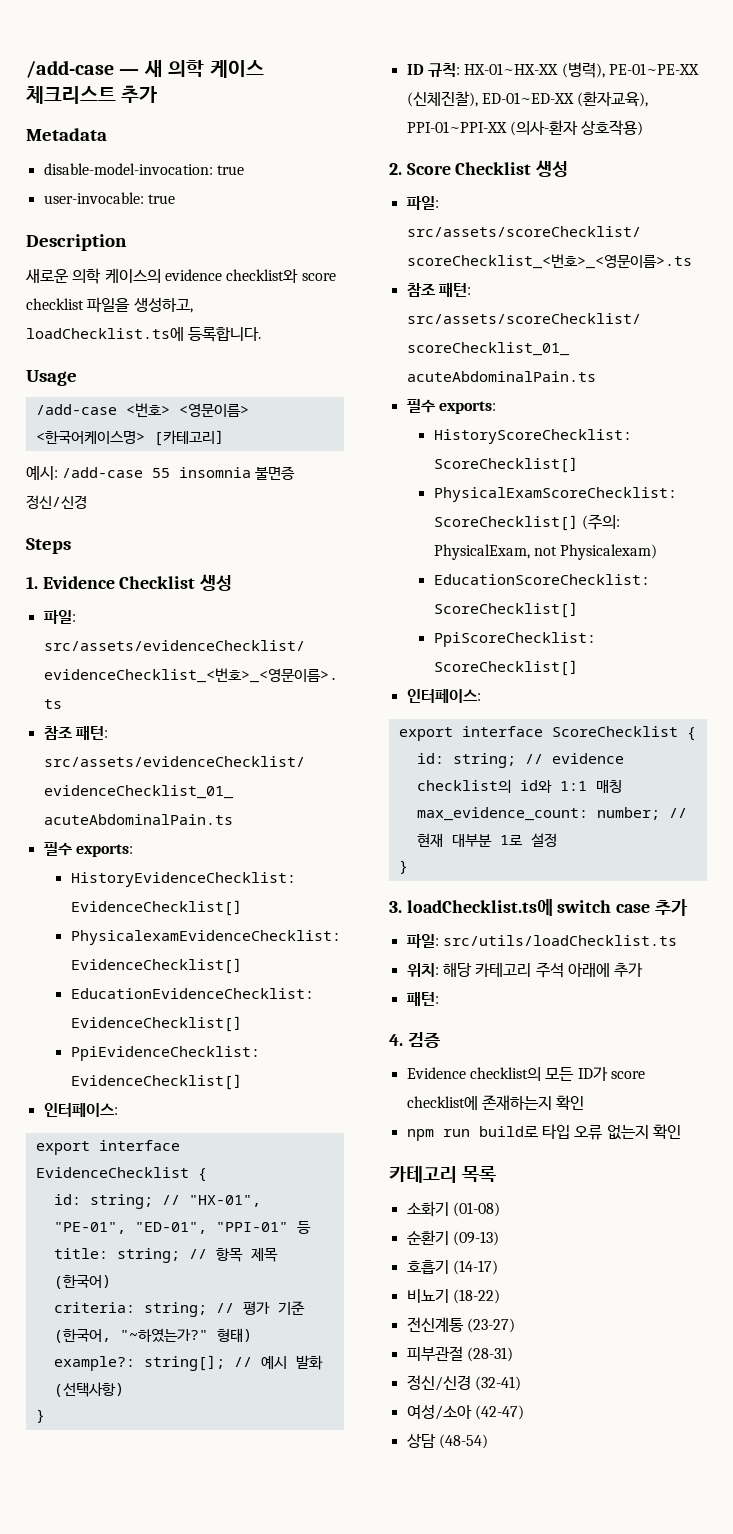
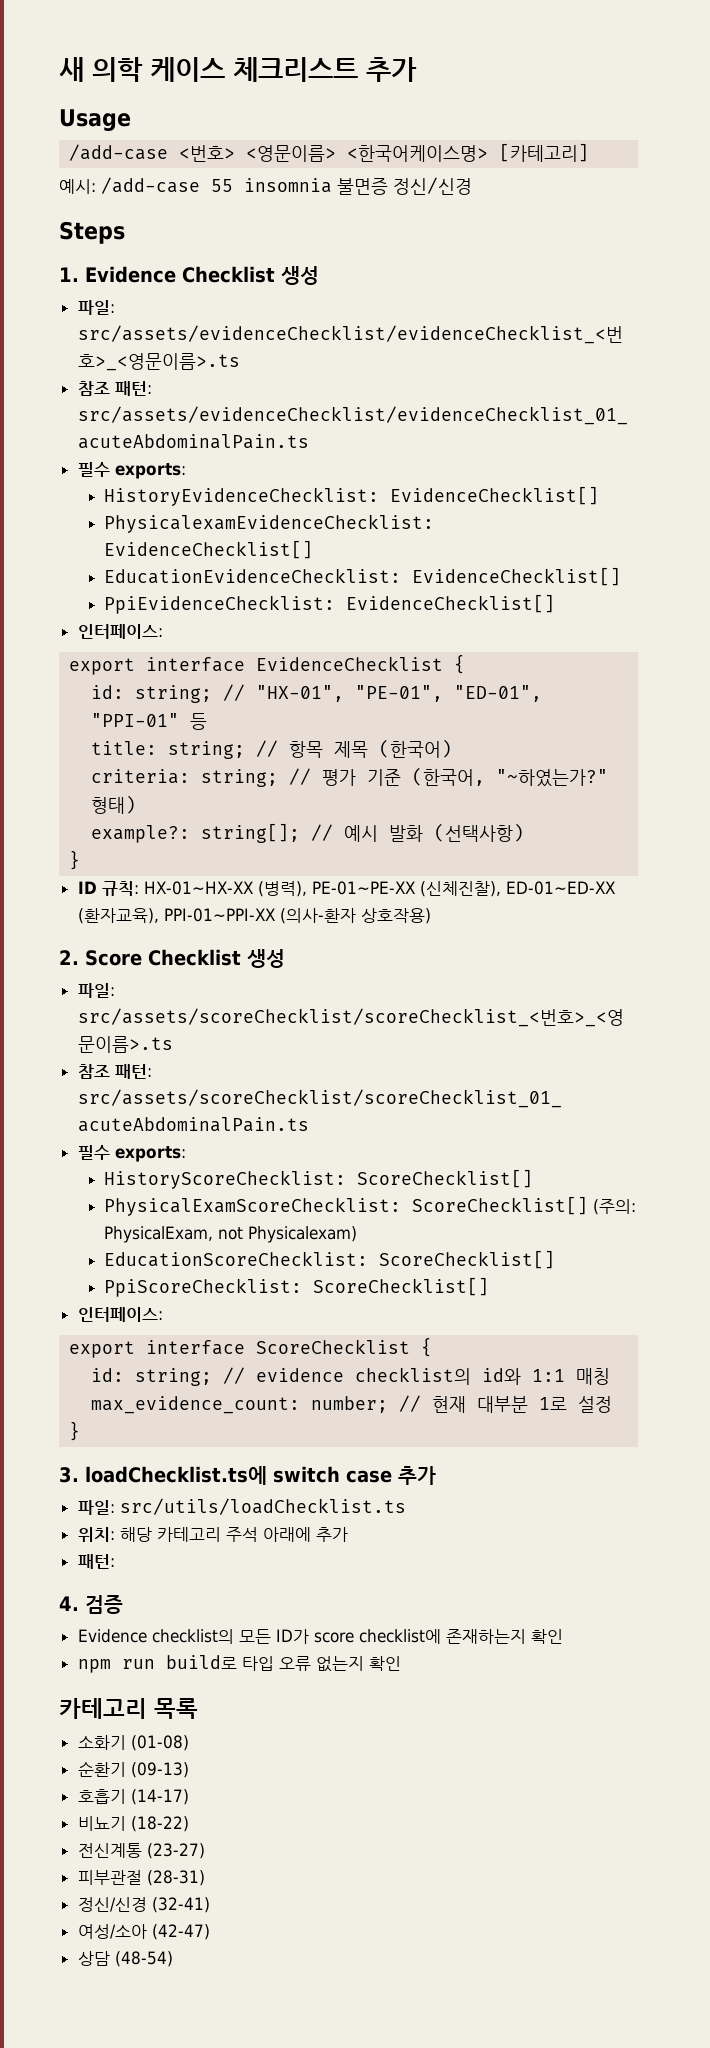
- /add-case — 새 의학 케이스 체크리스트 추가
+ 새 의학 케이스 체크리스트 추가
- Metadata
- disable-model-invocation: true
- user-invocable: true
- Description
- 새로운 의학 케이스의 evidence checklist와 score checklist 파일을 생성하고, loadChecklist.ts에 등록합니다.

